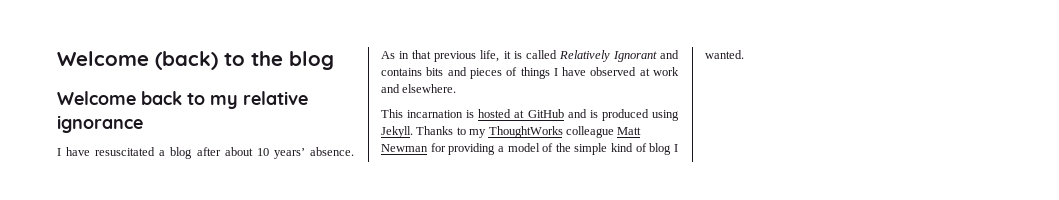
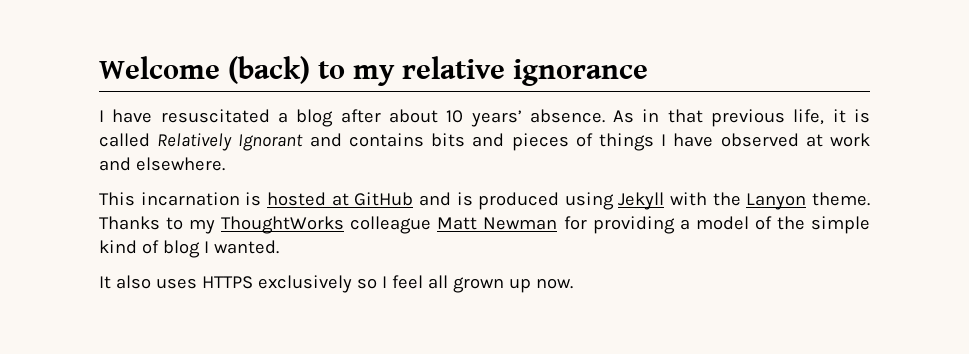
- Welcome (back) to the blog
- Welcome back to my relative ignorance
+ Welcome (back) to my relative ignorance
- This incarnation is hosted at GitHub and is produced using Jekyll.
+ This incarnation is hosted at GitHub and is produced using Jekyll with the Lanyon theme.
+ It also uses HTTPS exclusively so I feel all grown up now.

